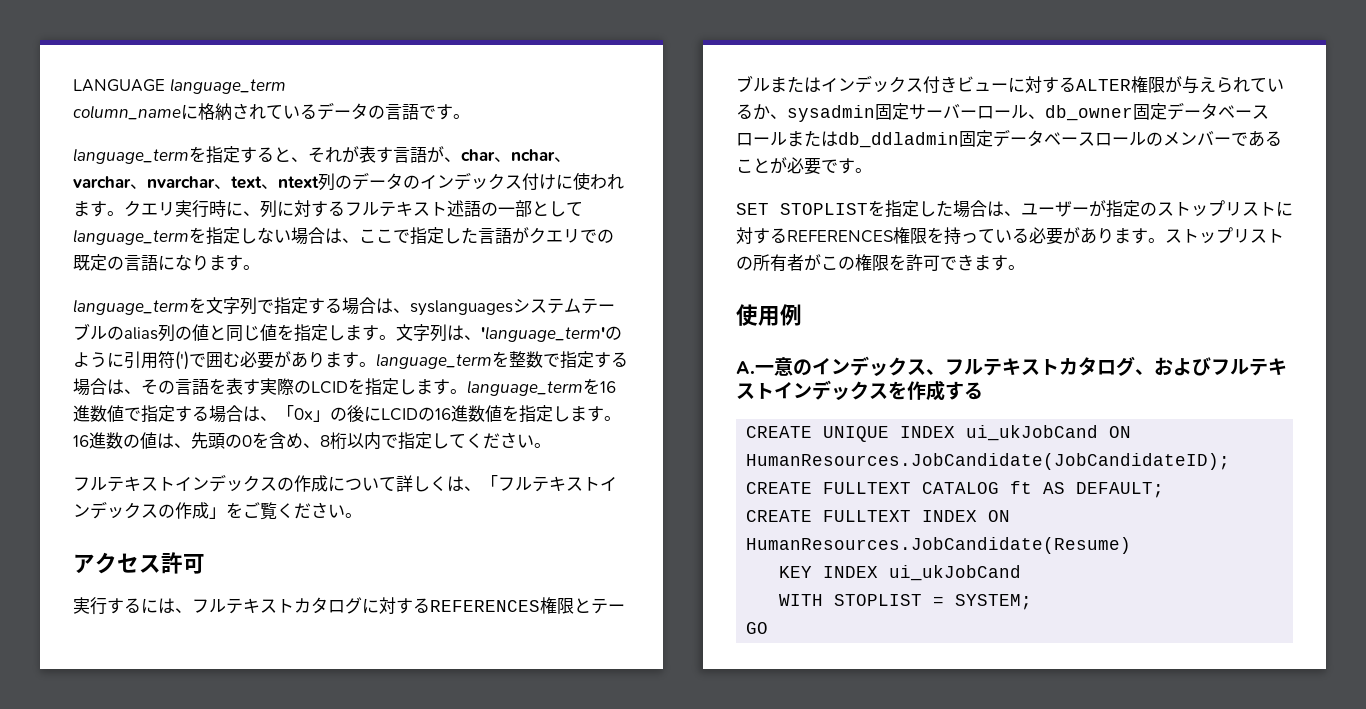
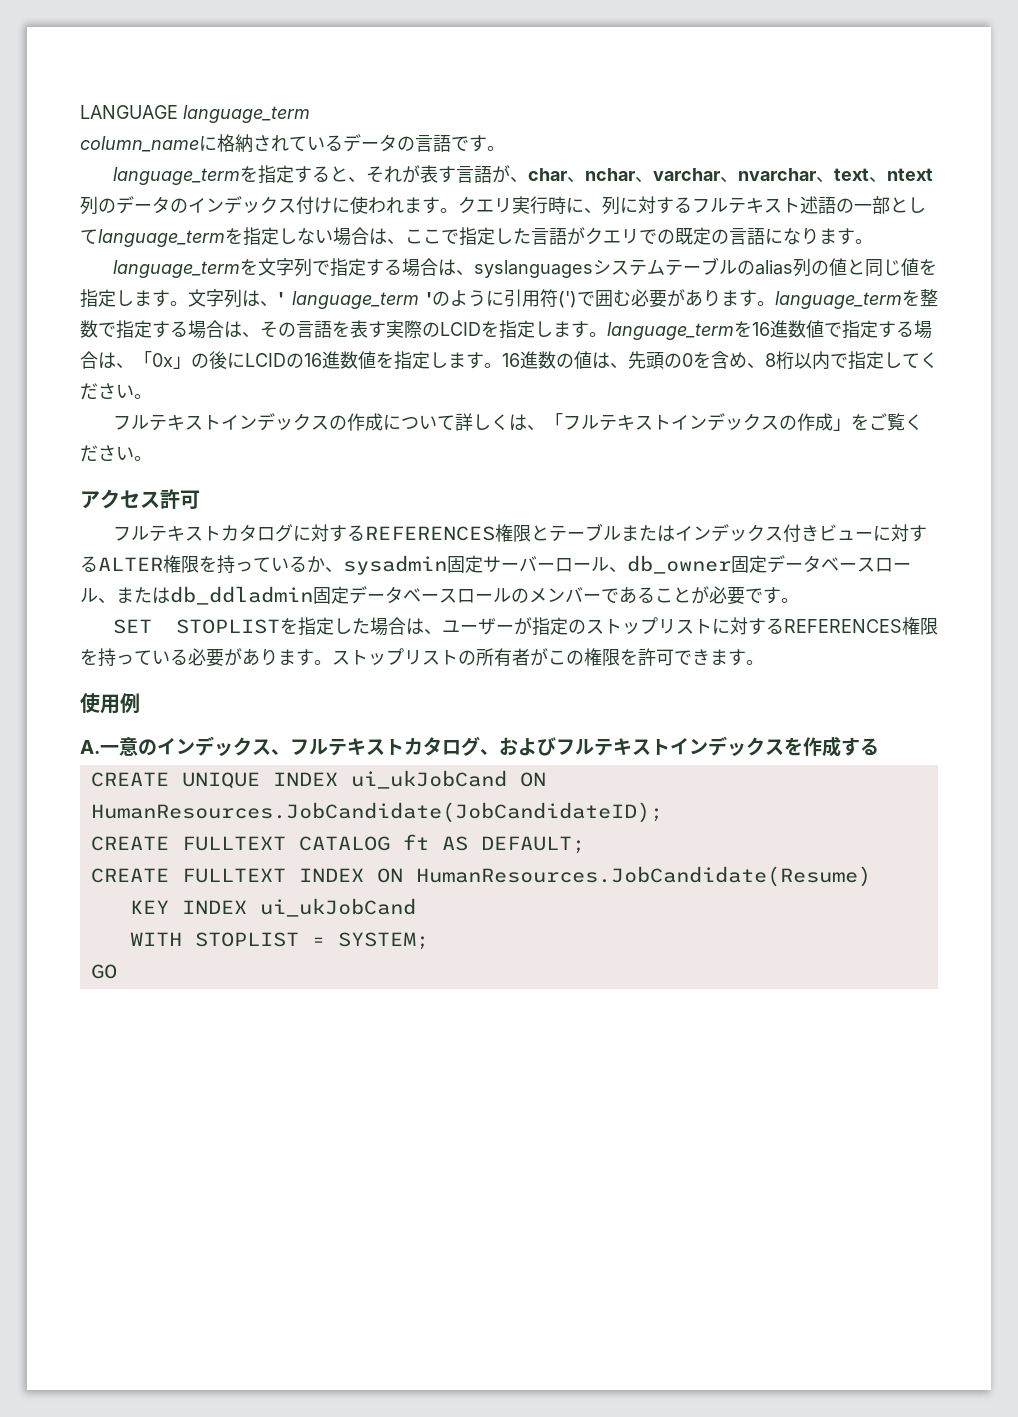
- 文字列は、'language_term'のように引用符(')で囲む必要があります。language_termを整数で指定する場合は、その言語を表す実際のLCIDを指定します。language_termを16進数値で指定する場合は、「0x」の後にLCIDの16進数値を指定します。
+ 文字列は、' language_term 'のように引用符(')で囲む必要があります。language_termを整数で指定する場合は、その言語を表す実際のLCIDを指定します。language_termを16進数値で指定する場合は、「0x」の後にLCIDの16進数値を指定します。
- 実行するには、フルテキストカタログに対するREFERENCES権限とテーブルまたはインデックス付きビューに対するALTER権限が与えられているか、sysadmin固定サーバーロール、db_owner固定データベースロールまたはdb_ddladmin固定データベースロールのメンバーであることが必要です。
+ フルテキストカタログに対するREFERENCES権限とテーブルまたはインデックス付きビューに対するALTER権限を持っているか、sysadmin固定サーバーロール、db_owner固定データベースロール、またはdb_ddladmin固定データベースロールのメンバーであることが必要です。

